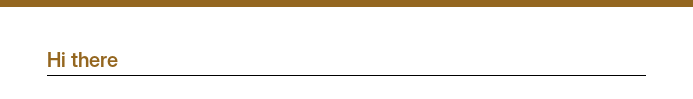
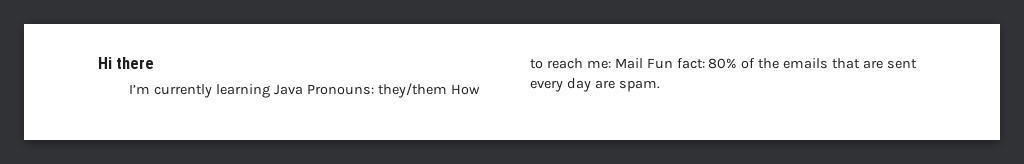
+ I’m currently learning Java Pronouns: they/them How to reach me: Mail Fun fact: 80% of the emails that are sent every day are spam.

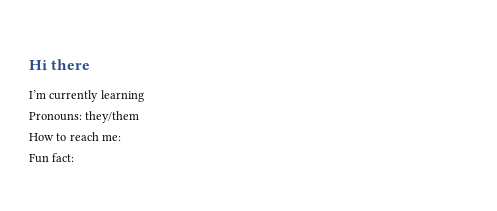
- I’m currently learning Java Pronouns: they/them How to reach me: Mail Fun fact: 80% of the emails that are sent every day are spam.
+ I’m currently learning
+ Pronouns: they/them
+ How to reach me:
+ Fun fact:

